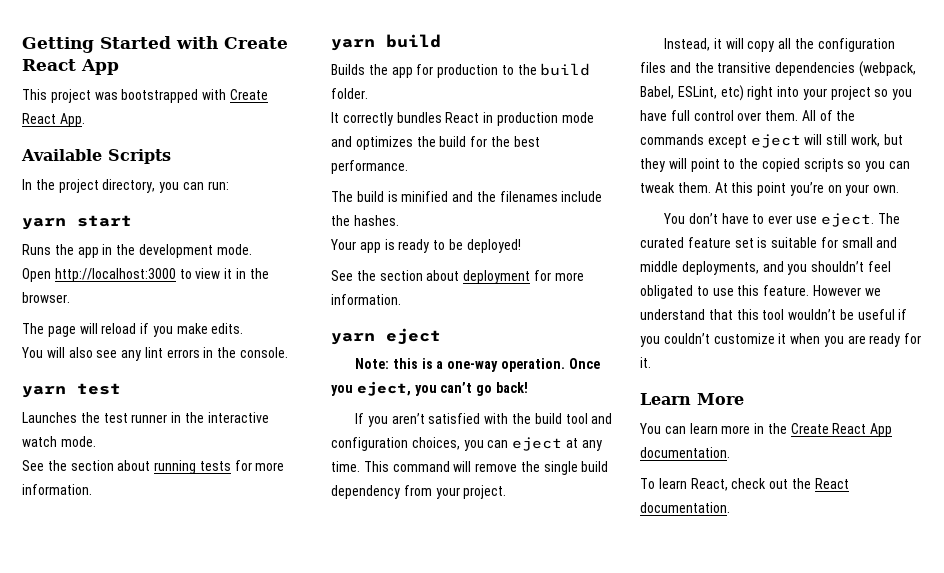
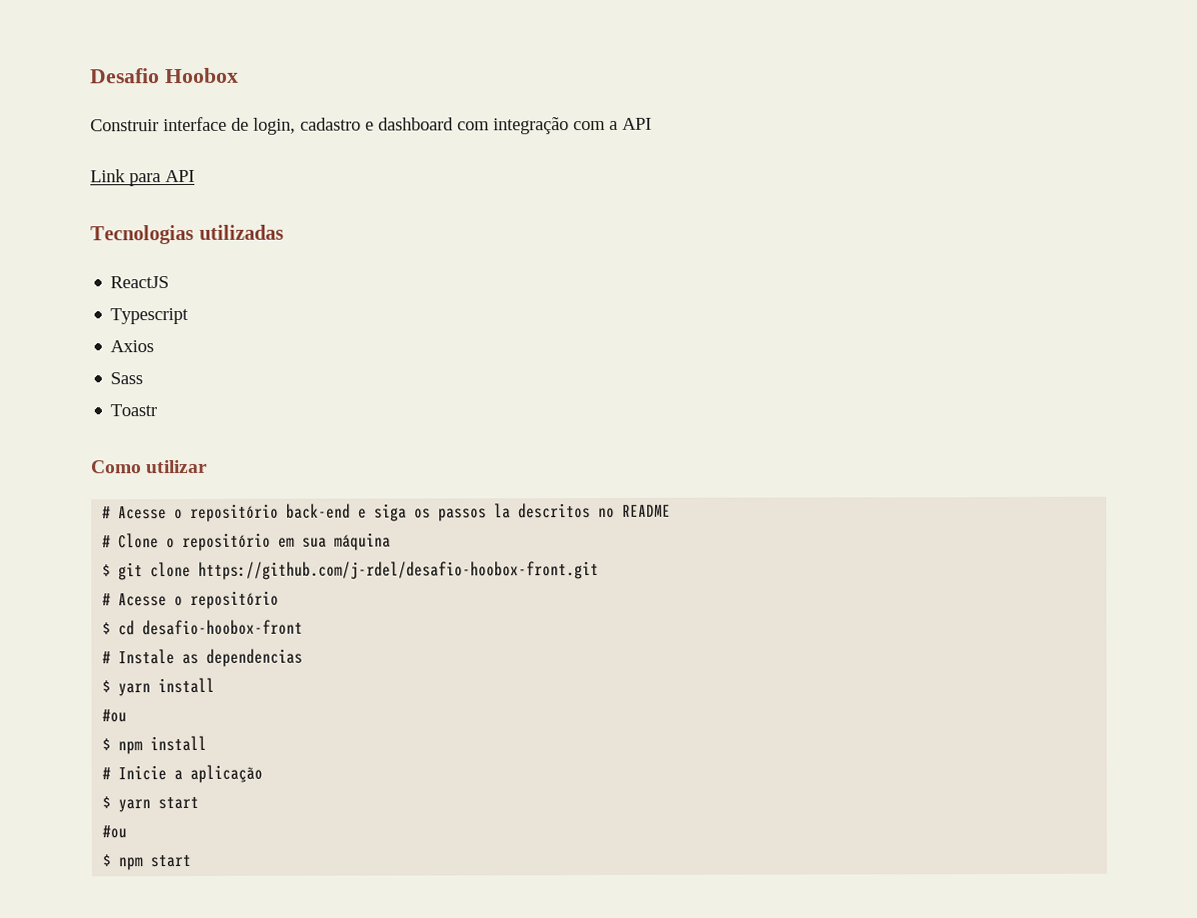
- Getting Started with Create React App
- This project was bootstrapped with Create React App.
- Available Scripts
- In the project directory, you can run:
- yarn start
- Runs the app in the development mode.
- Open http://localhost:3000 to view it in the browser.
- The page will reload if you make edits.
- You will also see any lint errors in the console.
- yarn test
- Launches the test runner in the interactive watch mode.
- See the section about running tests for more information.
- yarn build
- Builds the app for production to the build folder.
- It correctly bundles React in production mode and optimizes the build for the best performance.
- The build is minified and the filenames include the hashes.
- Your app is ready to be deployed!
- See the section about deployment for more information.
- yarn eject
- Note: this is a one-way operation. Once you eject, you can’t go back!
- If you aren’t satisfied with the build tool and configuration choices, you can eject at any time. This command will remove the single build dependency from your project.
- Instead, it will copy all the configuration files and the transitive dependencies (webpack, Babel, ESLint, etc) right into your project so you have full control over them. All of the commands except eject will still work, but they will point to the copied scripts so you can tweak them. At this point you’re on your own.
- You don’t have to ever use eject. The curated feature set is suitable for small and middle deployments, and you shouldn’t feel obligated to use this feature. However we understand that this tool wouldn’t be useful if you couldn’t customize it when you are ready for it.
- Learn More
- You can learn more in the Create React App documentation.
- To learn React, check out the React documentation.
+ Desafio Hoobox
+ Construir interface de login, cadastro e dashboard com integração com a API
+ Link para API
+ Tecnologias utilizadas
+ ReactJS
+ Typescript
+ Axios
+ Sass
+ Toastr
+ Como utilizar
+ # Acesse o repositório back-end e siga os passos la descritos no README
+ # Clone o repositório em sua máquina
+ $ git clone https://github.com/j-rdel/desafio-hoobox-front.git
+ # Acesse o repositório
+ $ cd desafio-hoobox-front
+ # Instale as dependencias
+ $ yarn install
+ #ou
+ $ npm install
+ # Inicie a aplicação
+ $ yarn start
+ #ou
+ $ npm start

